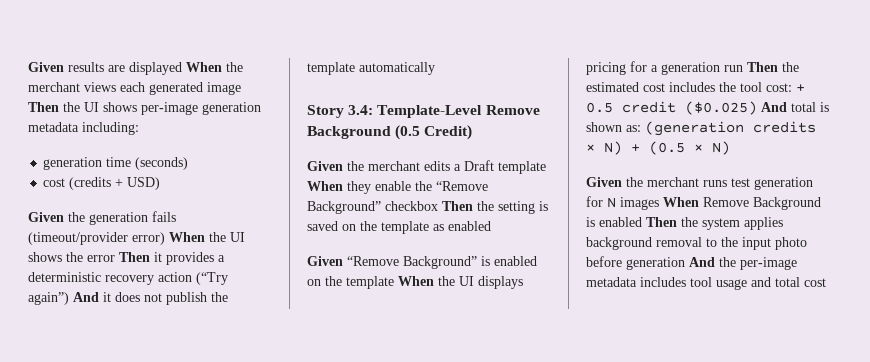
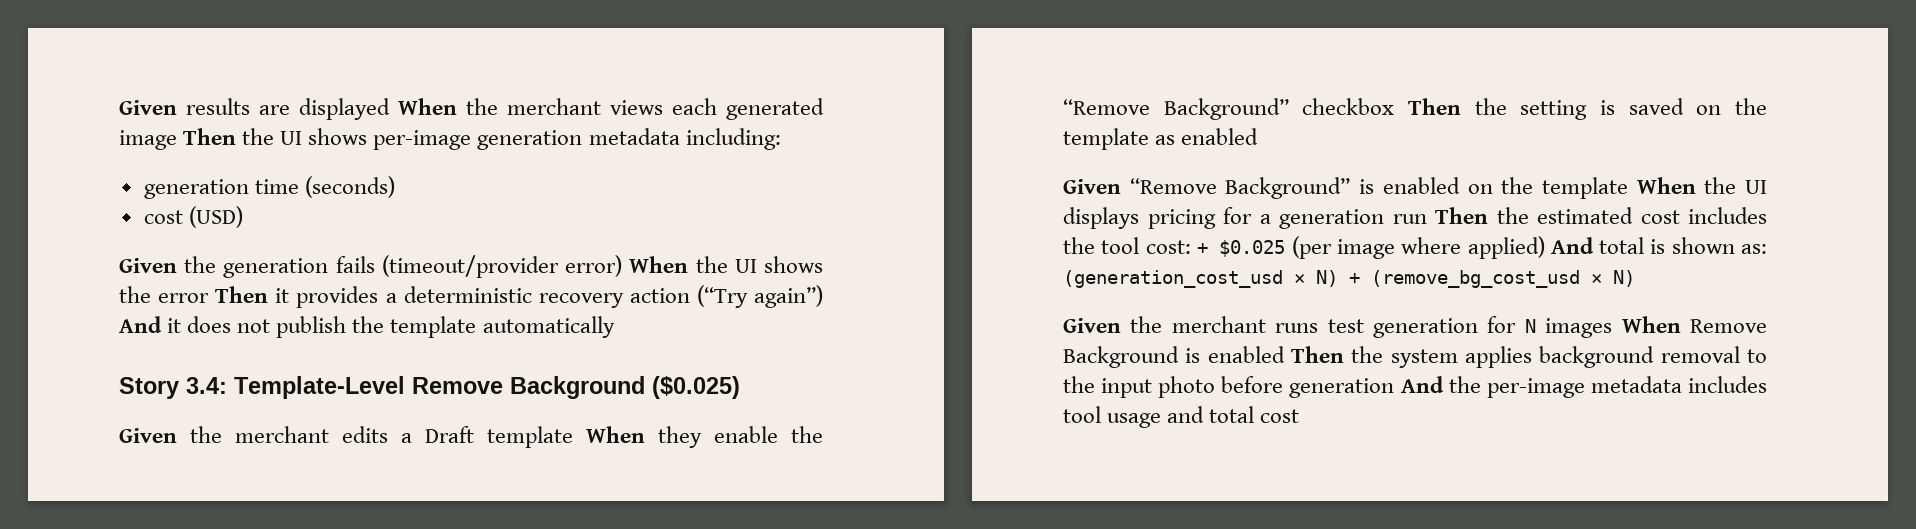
- cost (credits + USD)
+ cost (USD)
- Story 3.4: Template-Level Remove Background (0.5 Credit)
+ Story 3.4: Template-Level Remove Background ($0.025)
- Given “Remove Background” is enabled on the template When the UI displays pricing for a generation run Then the estimated cost includes the tool cost: + 0.5 credit ($0.025) And total is shown as: (generation credits × N) + (0.5 × N)
+ Given “Remove Background” is enabled on the template When the UI displays pricing for a generation run Then the estimated cost includes the tool cost: + $0.025 (per image where applied) And total is shown as: (generation_cost_usd × N) + (remove_bg_cost_usd × N)

